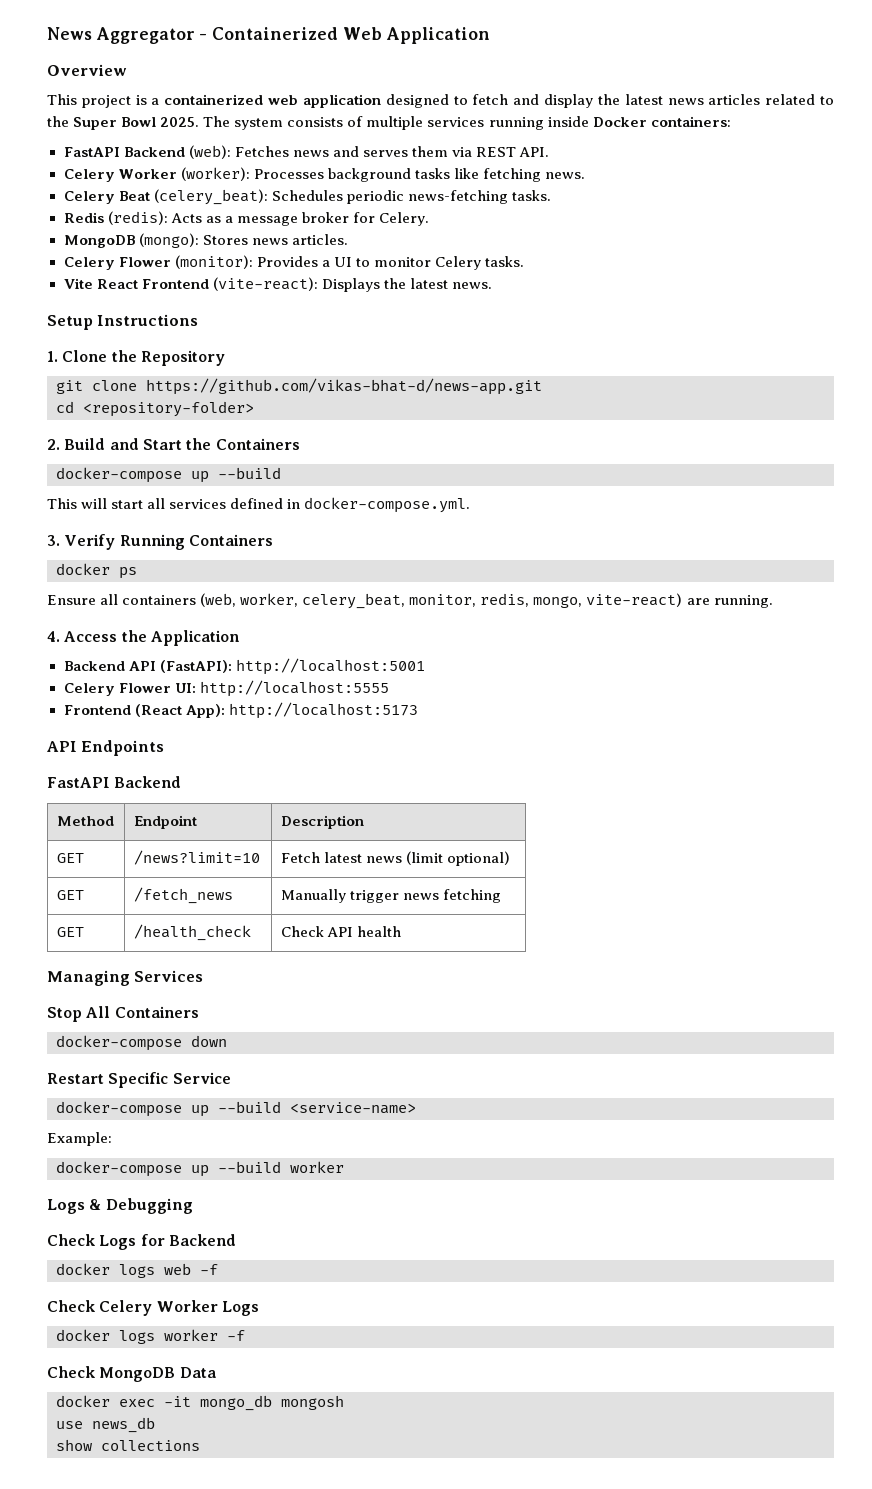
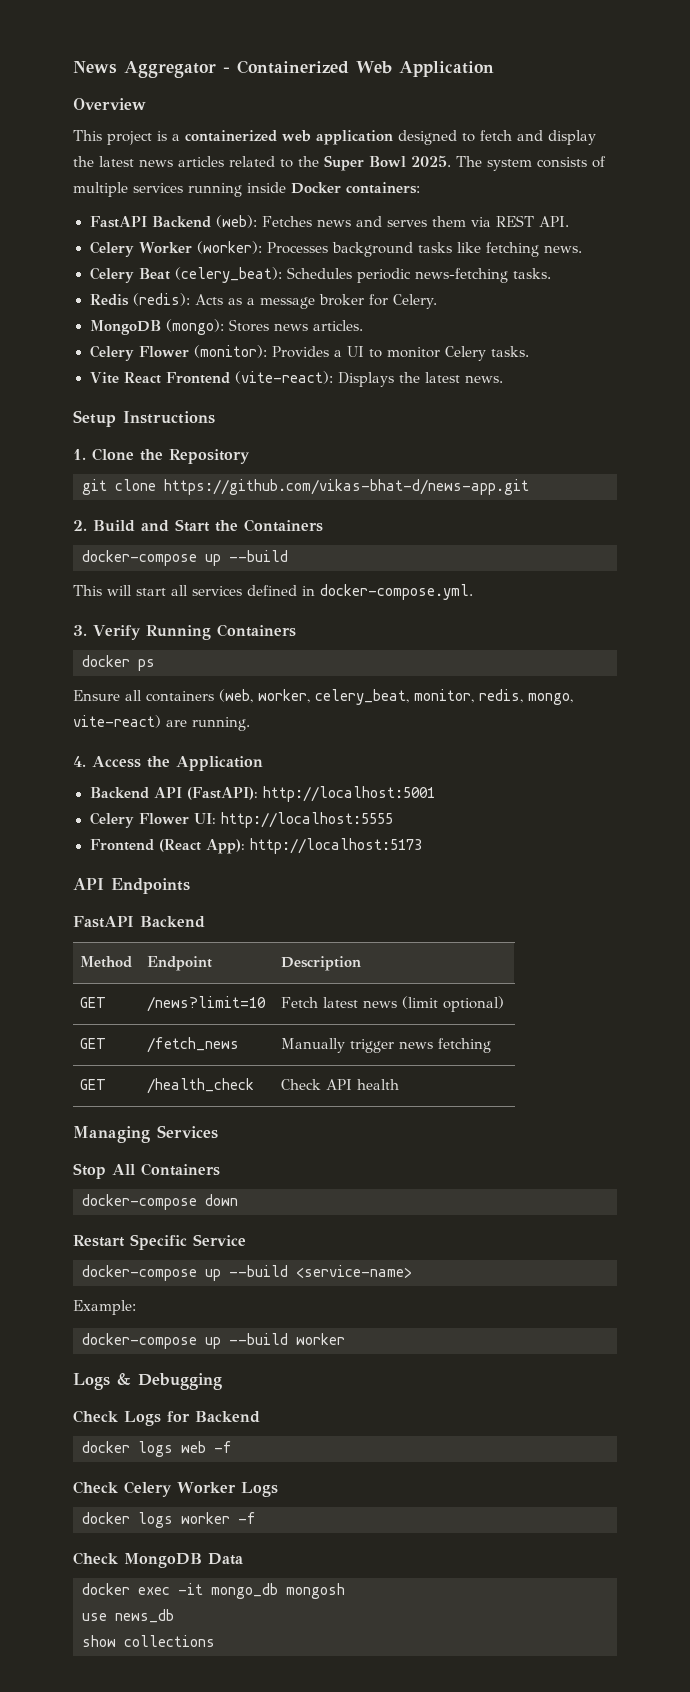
- cd <repository-folder>

